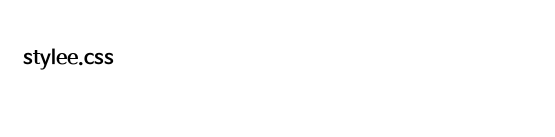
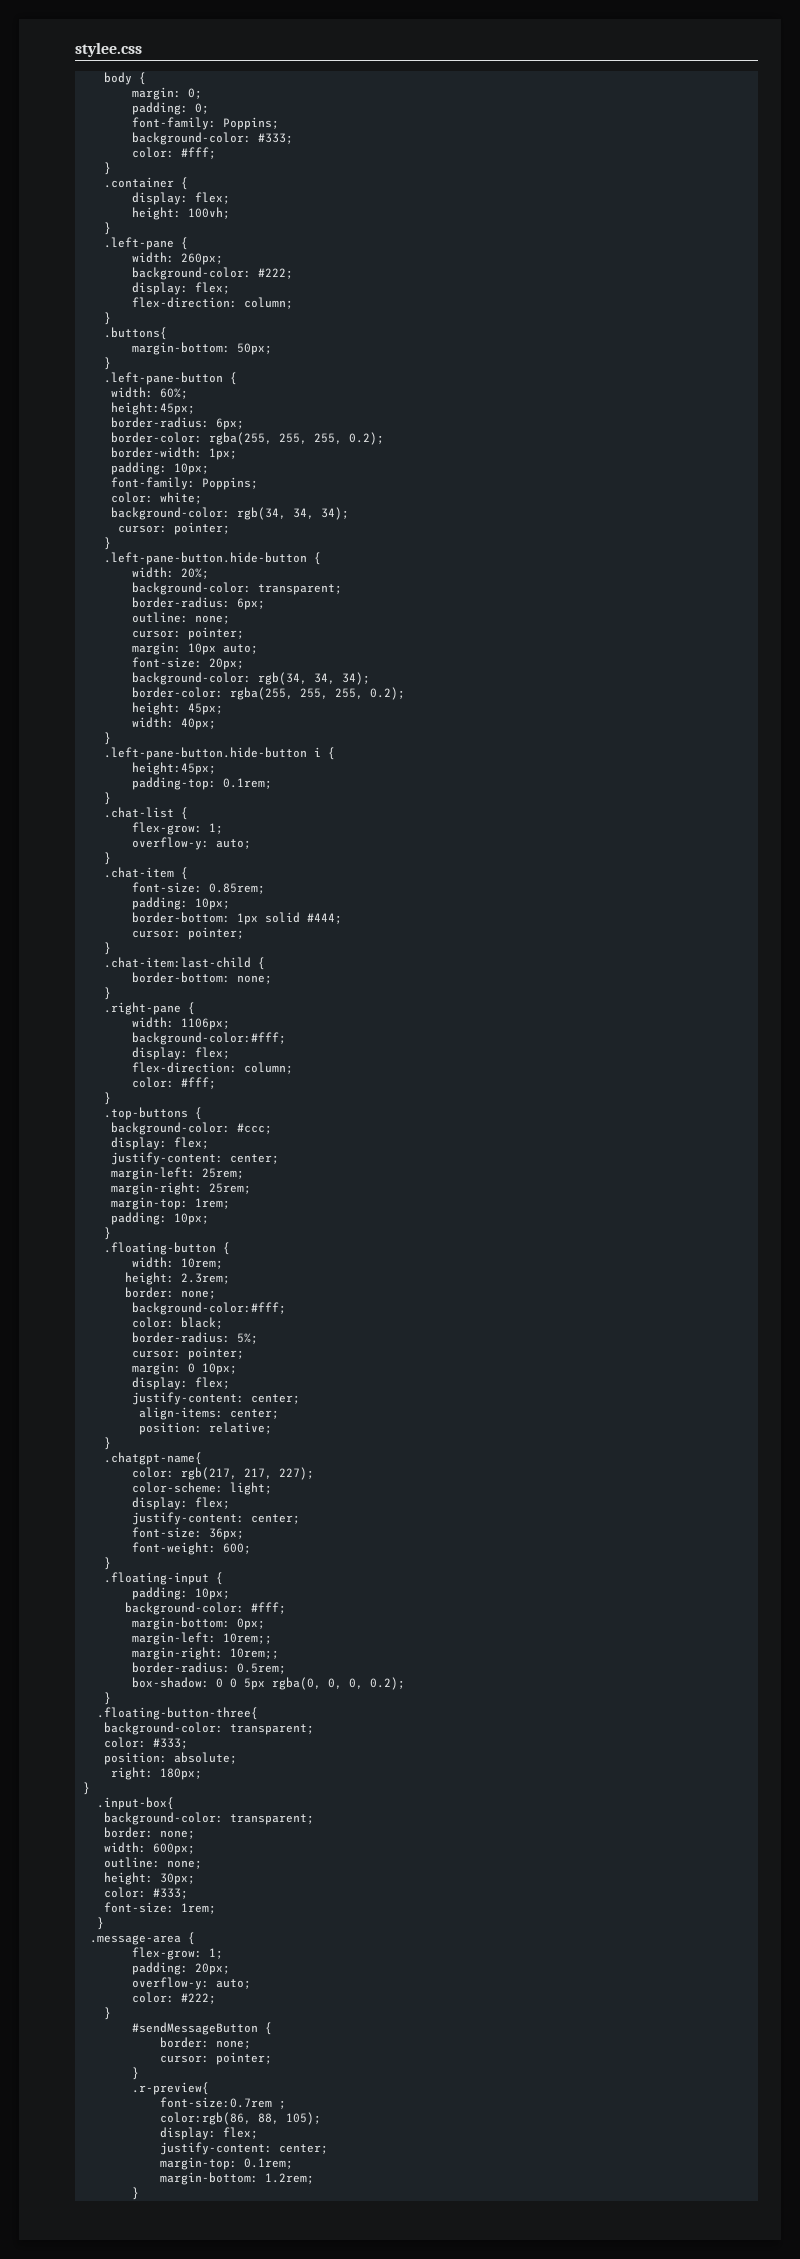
+ body {
+ margin: 0;
+ padding: 0;
+ font-family: Poppins;
+ background-color: #333;
+ color: #fff;
+ }
+ .container {
+ display: flex;
+ height: 100vh;
+ }
+ .left-pane {
+ width: 260px;
+ background-color: #222;
+ display: flex;
+ flex-direction: column;
+ }
+ .buttons{
+ margin-bottom: 50px;
+ }
+ .left-pane-button {
+ width: 60%;
+ height:45px;
+ border-radius: 6px;
+ border-color: rgba(255, 255, 255, 0.2);
+ border-width: 1px;
+ padding: 10px;
+ font-family: Poppins;
+ color: white;
+ background-color: rgb(34, 34, 34);
+ cursor: pointer;
+ }
+ .left-pane-button.hide-button {
+ width: 20%;
+ background-color: transparent;
+ border-radius: 6px;
+ outline: none;
+ cursor: pointer;
+ margin: 10px auto;
+ font-size: 20px;
+ background-color: rgb(34, 34, 34);
+ border-color: rgba(255, 255, 255, 0.2);
+ height: 45px;
+ width: 40px;
+ }
+ .left-pane-button.hide-button i {
+ height:45px;
+ padding-top: 0.1rem;
+ }
+ .chat-list {
+ flex-grow: 1;
+ overflow-y: auto;
+ }
+ .chat-item {
+ font-size: 0.85rem;
+ padding: 10px;
+ border-bottom: 1px solid #444;
+ cursor: pointer;
+ }
+ .chat-item:last-child {
+ border-bottom: none;
+ }
+ .right-pane {
+ width: 1106px;
+ background-color:#fff;
+ display: flex;
+ flex-direction: column;
+ color: #fff;
+ }
+ .top-buttons {
+ background-color: #ccc;
+ display: flex;
+ justify-content: center;
+ margin-left: 25rem;
+ margin-right: 25rem;
+ margin-top: 1rem;
+ padding: 10px;
+ }
+ .floating-button {
+ width: 10rem;
+ height: 2.3rem;
+ border: none;
+ background-color:#fff;
+ color: black;
+ border-radius: 5%;
+ cursor: pointer;
+ margin: 0 10px;
+ display: flex;
+ justify-content: center;
+ align-items: center;
+ position: relative;
+ }
+ .chatgpt-name{
+ color: rgb(217, 217, 227);
+ color-scheme: light;
+ display: flex;
+ justify-content: center;
+ font-size: 36px;
+ font-weight: 600;
+ }
+ .floating-input {
+ padding: 10px;
+ background-color: #fff;
+ margin-bottom: 0px;
+ margin-left: 10rem;;
+ margin-right: 10rem;;
+ border-radius: 0.5rem;
+ box-shadow: 0 0 5px rgba(0, 0, 0, 0.2);
+ }
+ .floating-button-three{
+ background-color: transparent;
+ color: #333;
+ position: absolute;
+ right: 180px;
+ }
+ .input-box{
+ background-color: transparent;
+ border: none;
+ width: 600px;
+ outline: none;
+ height: 30px;
+ color: #333;
+ font-size: 1rem;
+ }
+ .message-area {
+ flex-grow: 1;
+ padding: 20px;
+ overflow-y: auto;
+ color: #222;
+ }
+ #sendMessageButton {
+ border: none;
+ cursor: pointer;
+ }
+ .r-preview{
+ font-size:0.7rem ;
+ color:rgb(86, 88, 105);
+ display: flex;
+ justify-content: center;
+ margin-top: 0.1rem;
+ margin-bottom: 1.2rem;
+ }

